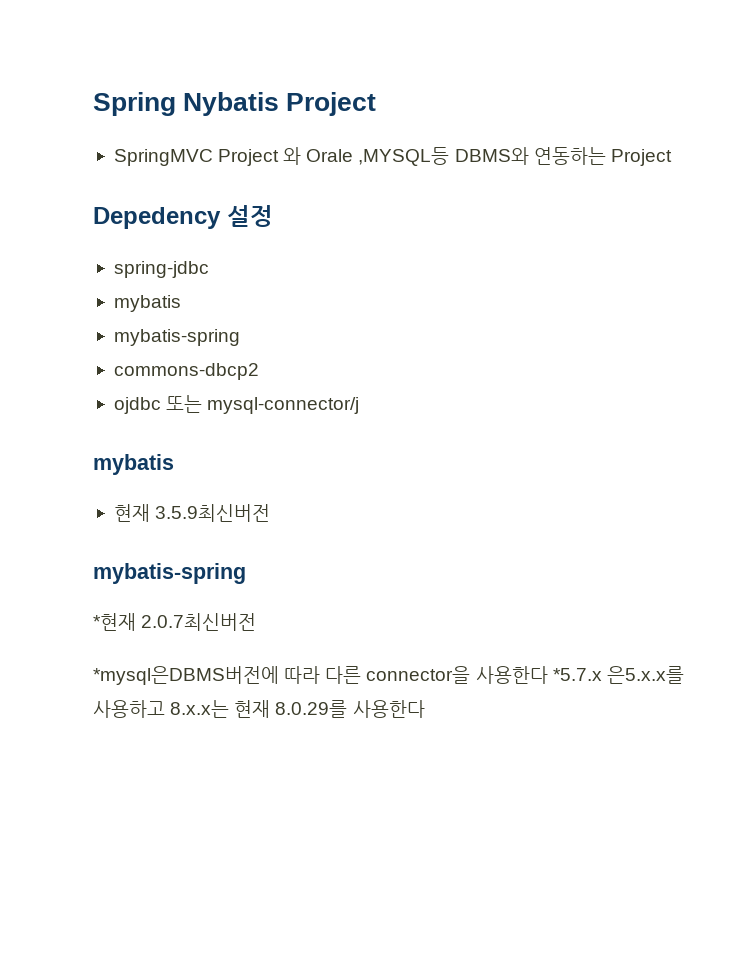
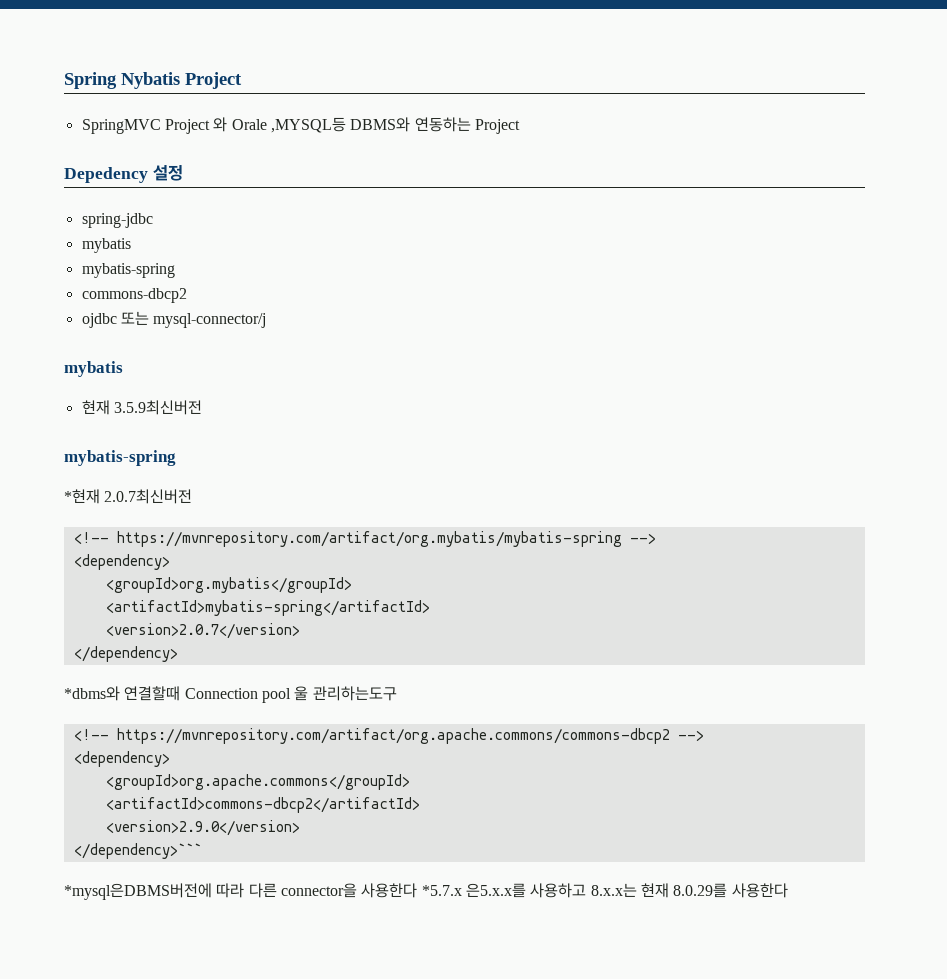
+ <!-- https://mvnrepository.com/artifact/org.mybatis/mybatis-spring -->
+ <dependency>
+ <groupId>org.mybatis</groupId>
+ <artifactId>mybatis-spring</artifactId>
+ <version>2.0.7</version>
+ </dependency>
+ *dbms와 연결할때 Connection pool 울 관리하는도구
+ <!-- https://mvnrepository.com/artifact/org.apache.commons/commons-dbcp2 -->
+ <dependency>
+ <groupId>org.apache.commons</groupId>
+ <artifactId>commons-dbcp2</artifactId>
+ <version>2.9.0</version>
+ </dependency>```

